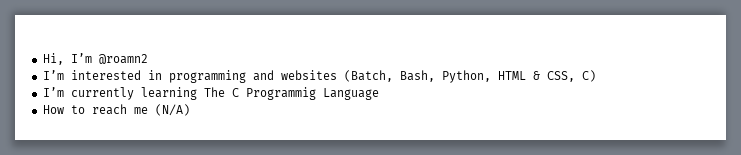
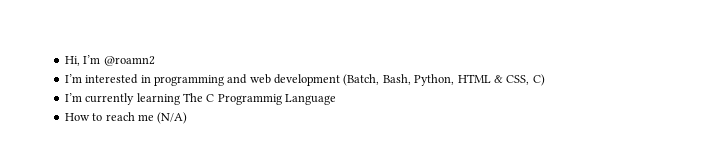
- I’m interested in programming and websites (Batch, Bash, Python, HTML & CSS, C)
+ I’m interested in programming and web development (Batch, Bash, Python, HTML & CSS, C)

